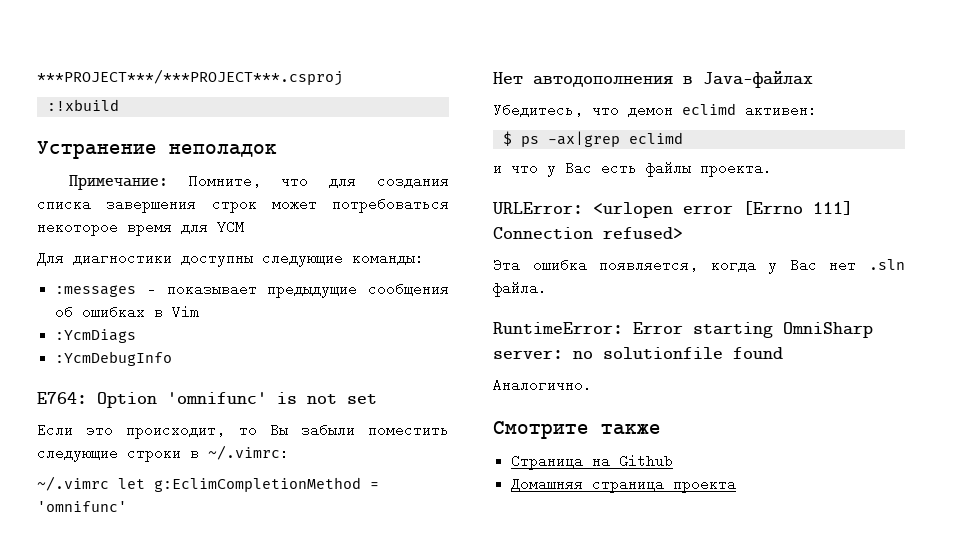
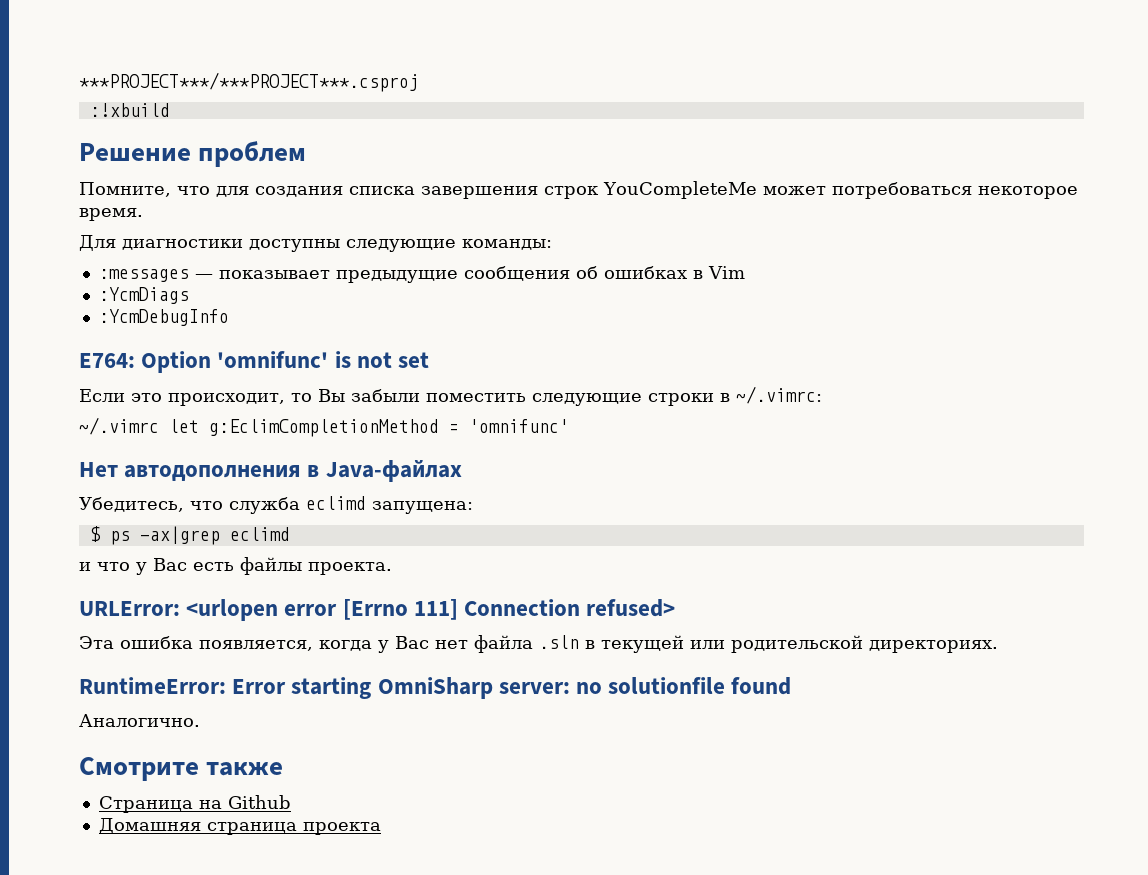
- Устранение неполадок
- Примечание: Помните, что для создания списка завершения строк может потребоваться некоторое время для YCM
+ Решение проблем
+ Помните, что для создания списка завершения строк YouCompleteMe может потребоваться некоторое время.
- :messages - показывает предыдущие сообщения об ошибках в Vim
+ :messages — показывает предыдущие сообщения об ошибках в Vim
- Убедитесь, что демон eclimd активен:
+ Убедитесь, что служба eclimd запущена:
- Эта ошибка появляется, когда у Вас нет .sln файла.
+ Эта ошибка появляется, когда у Вас нет файла .sln в текущей или родительской директориях.

